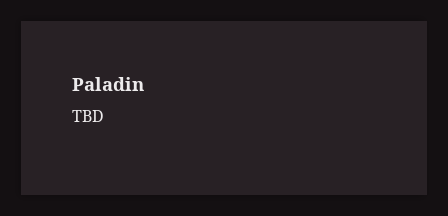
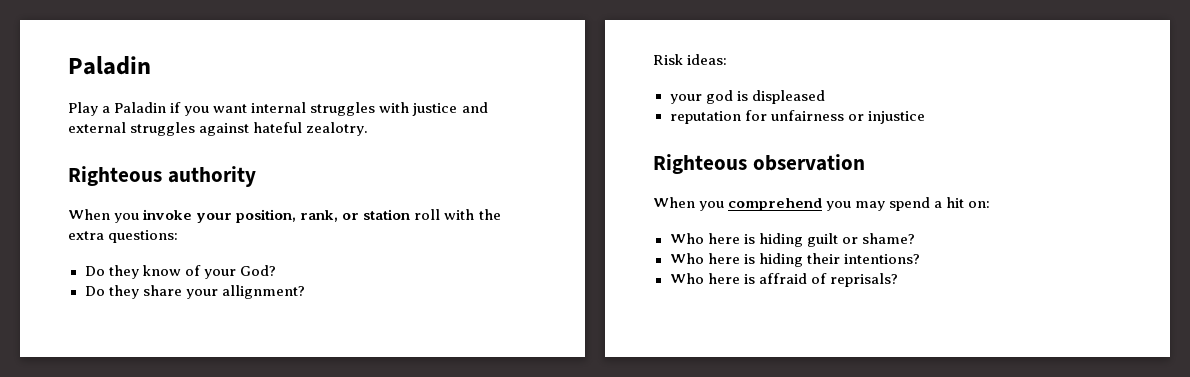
- TBD
+ Play a Paladin if you want internal struggles with justice and external struggles against hateful zealotry.
+ Righteous authority
+ When you invoke your position, rank, or station roll with the extra questions:
+ Do they know of your God?
+ Do they share your allignment?
+ Risk ideas:
+ your god is displeased
+ reputation for unfairness or injustice
+ Righteous observation
+ When you comprehend you may spend a hit on:
+ Who here is hiding guilt or shame?
+ Who here is hiding their intentions?
+ Who here is affraid of reprisals?

